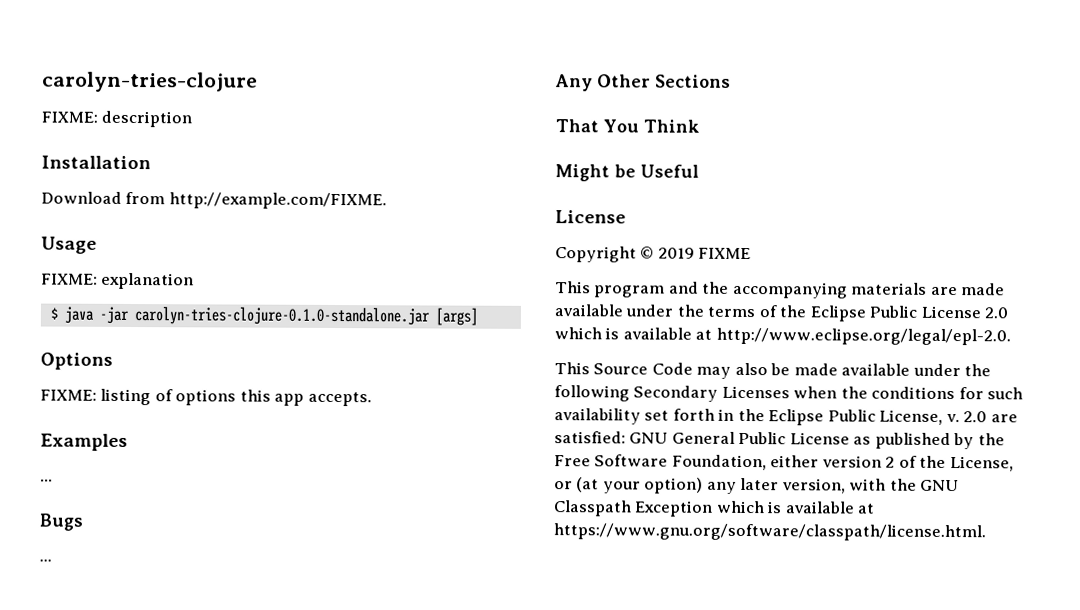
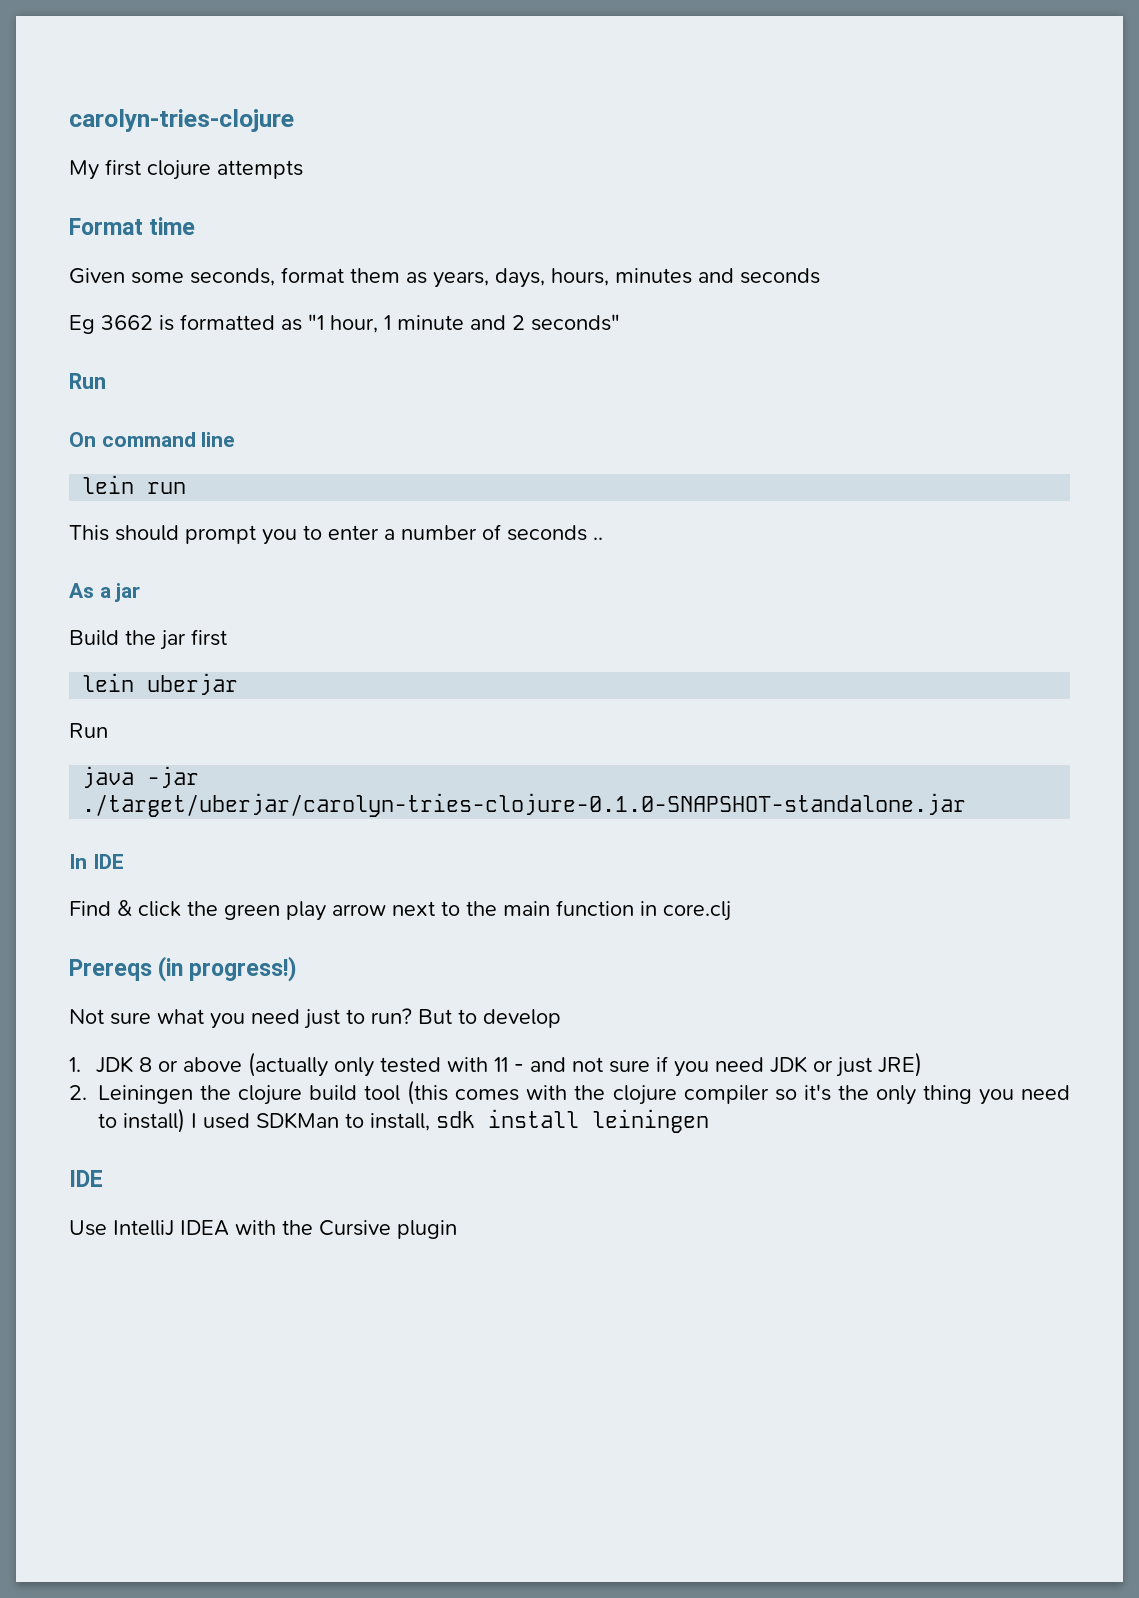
- FIXME: description
- Installation
- Download from http://example.com/FIXME.
- Usage
- FIXME: explanation
- $ java -jar carolyn-tries-clojure-0.1.0-standalone.jar [args]
- Options
- FIXME: listing of options this app accepts.
- Examples
- ...
- Bugs
- ...
- Any Other Sections
- That You Think
- Might be Useful
- License
- Copyright © 2019 FIXME
- This program and the accompanying materials are made available under the terms of the Eclipse Public License 2.0 which is available at http://www.eclipse.org/legal/epl-2.0.
- This Source Code may also be made available under the following Secondary Licenses when the conditions for such availability set forth in the Eclipse Public License, v. 2.0 are satisfied: GNU General Public License as published by the Free Software Foundation, either version 2 of the License, or (at your option) any later version, with the GNU Classpath Exception which is available at https://www.gnu.org/software/classpath/license.html.
+ My first clojure attempts
+ Format time
+ Given some seconds, format them as years, days, hours, minutes and seconds
+ Eg 3662 is formatted as "1 hour, 1 minute and 2 seconds"
+ Run
+ On command line
+ lein run
+ This should prompt you to enter a number of seconds ..
+ As a jar
+ Build the jar first
+ lein uberjar
+ Run
+ java -jar ./target/uberjar/carolyn-tries-clojure-0.1.0-SNAPSHOT-standalone.jar
+ In IDE
+ Find & click the green play arrow next to the main function in core.clj
+ Prereqs (in progress!)
+ Not sure what you need just to run? But to develop
+ 1. JDK 8 or above (actually only tested with 11 - and not sure if you need JDK or just JRE)
+ 2. Leiningen the clojure build tool (this comes with the clojure compiler so it's the only thing you need to install) I used SDKMan to install, sdk install leiningen
+ IDE
+ Use IntelliJ IDEA with the Cursive plugin

